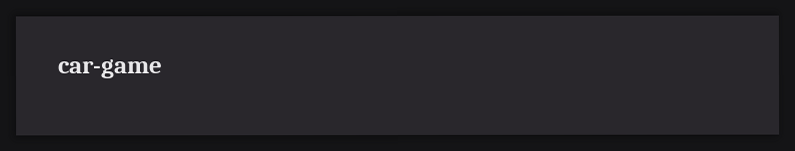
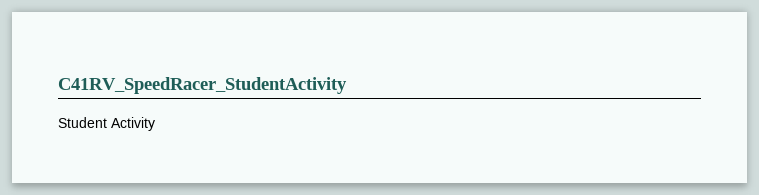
- car-game
+ C41RV_SpeedRacer_StudentActivity
+ Student Activity

